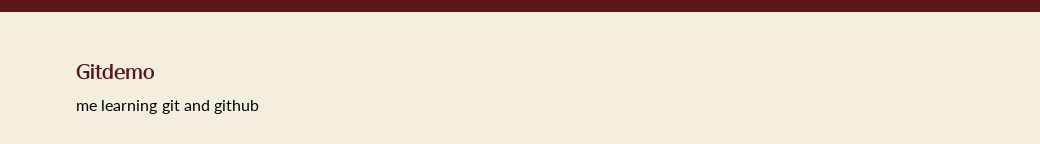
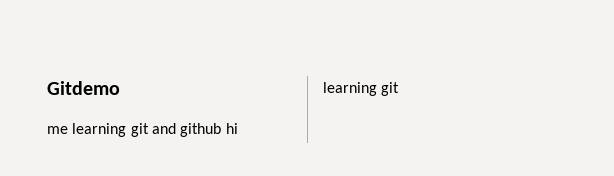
- me learning git and github
+ me learning git and github hi learning git

